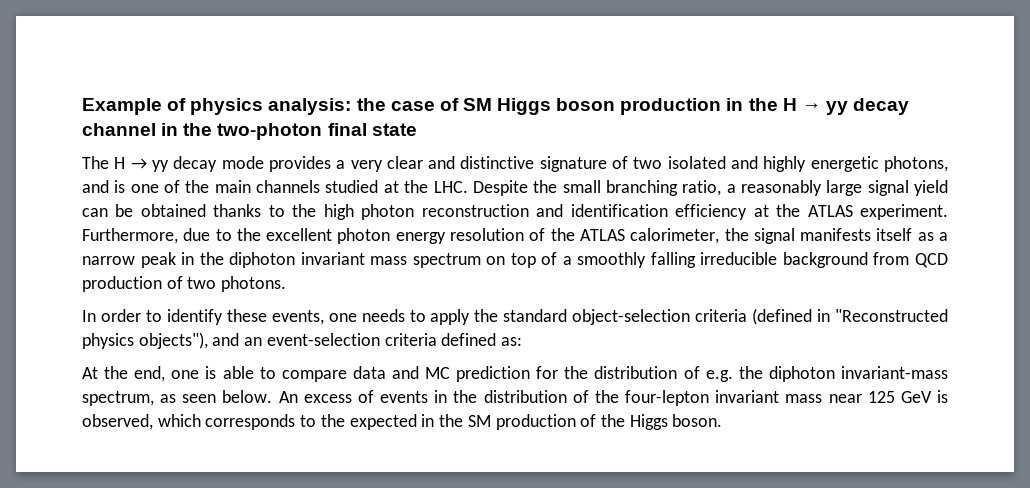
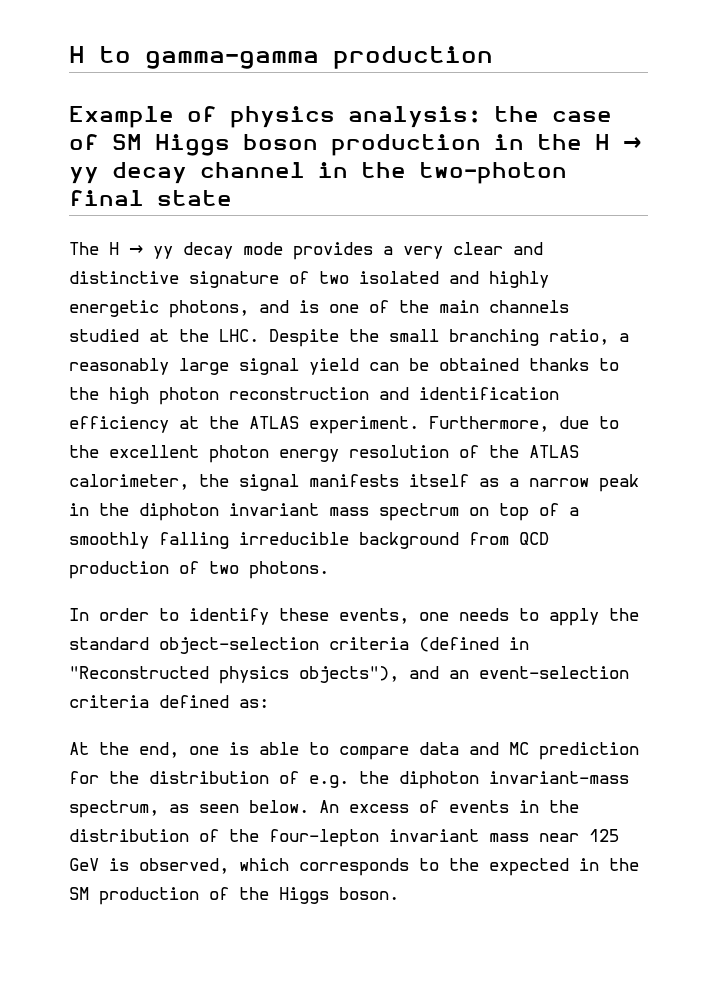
+ H to gamma-gamma production

